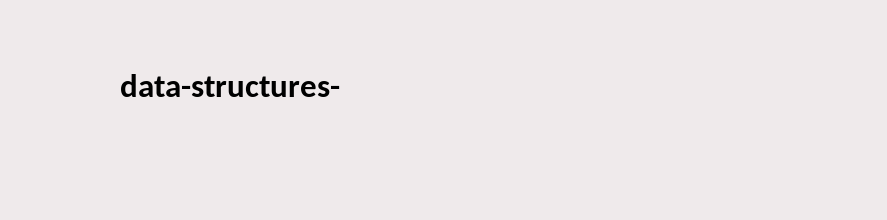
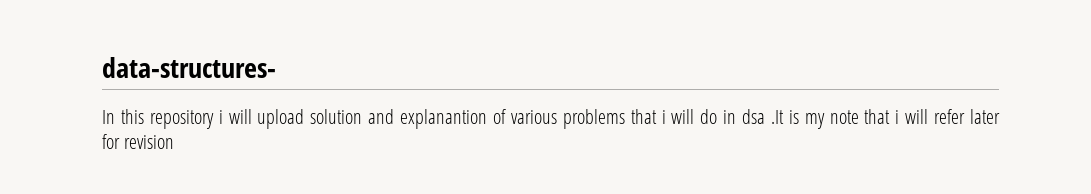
+ In this repository i will upload solution and explanantion of various problems that i will do in dsa .It is my note that i will refer later for revision

